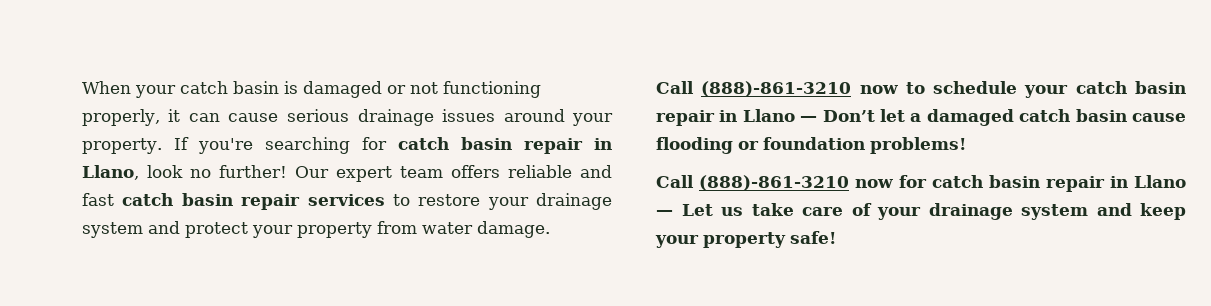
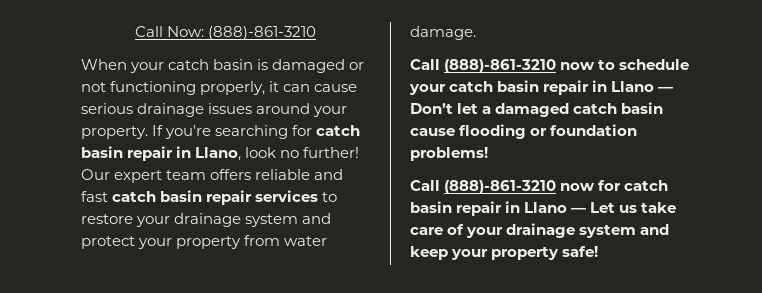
+ Call Now: (888)-861-3210

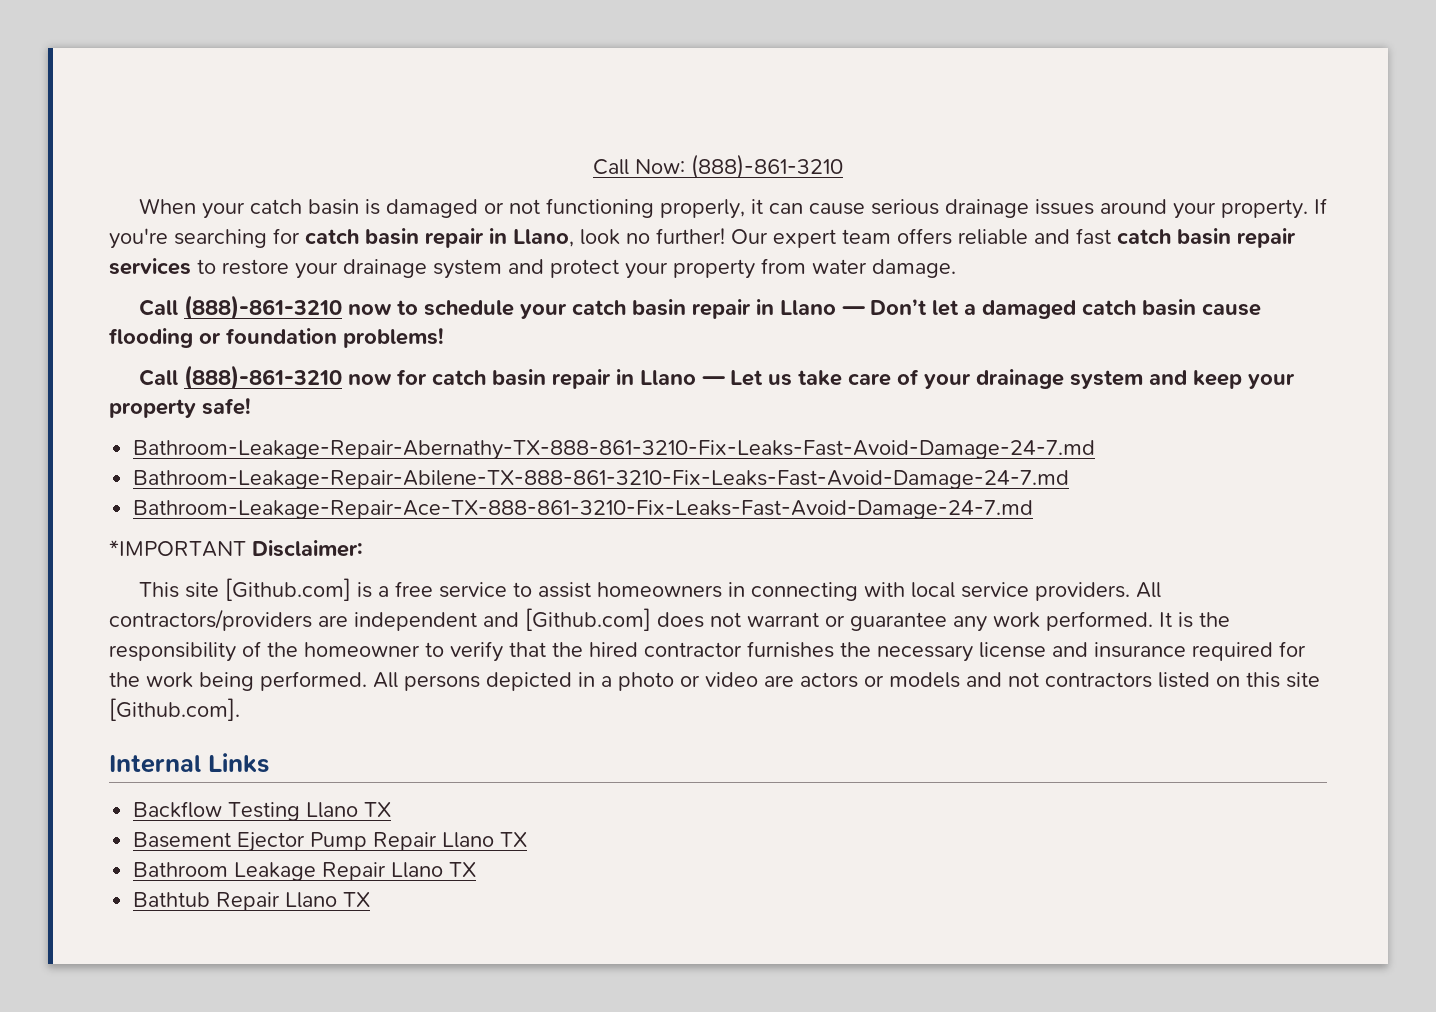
+ Bathroom-Leakage-Repair-Abernathy-TX-888-861-3210-Fix-Leaks-Fast-Avoid-Damage-24-7.md
+ Bathroom-Leakage-Repair-Abilene-TX-888-861-3210-Fix-Leaks-Fast-Avoid-Damage-24-7.md
+ Bathroom-Leakage-Repair-Ace-TX-888-861-3210-Fix-Leaks-Fast-Avoid-Damage-24-7.md
+ *IMPORTANT Disclaimer:
+ This site [Github.com] is a free service to assist homeowners in connecting with local service providers. All contractors/providers are independent and [Github.com] does not warrant or guarantee any work performed. It is the responsibility of the homeowner to verify that the hired contractor furnishes the necessary license and insurance required for the work being performed. All persons depicted in a photo or video are actors or models and not contractors listed on this site [Github.com].
+ Internal Links
+ Backflow Testing Llano TX
+ Basement Ejector Pump Repair Llano TX
+ Bathroom Leakage Repair Llano TX
+ Bathtub Repair Llano TX

